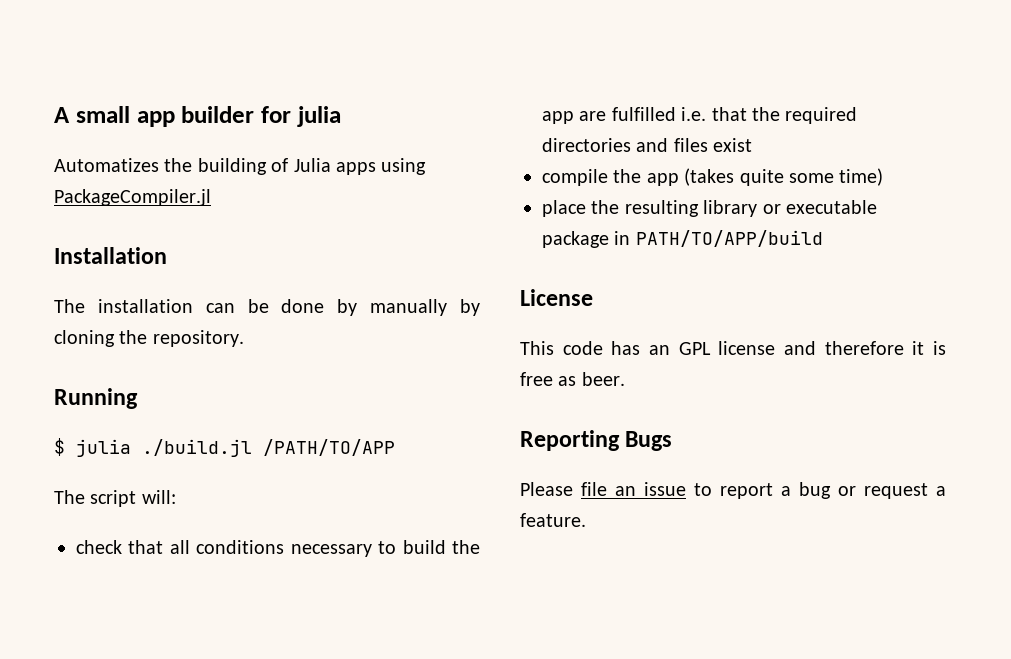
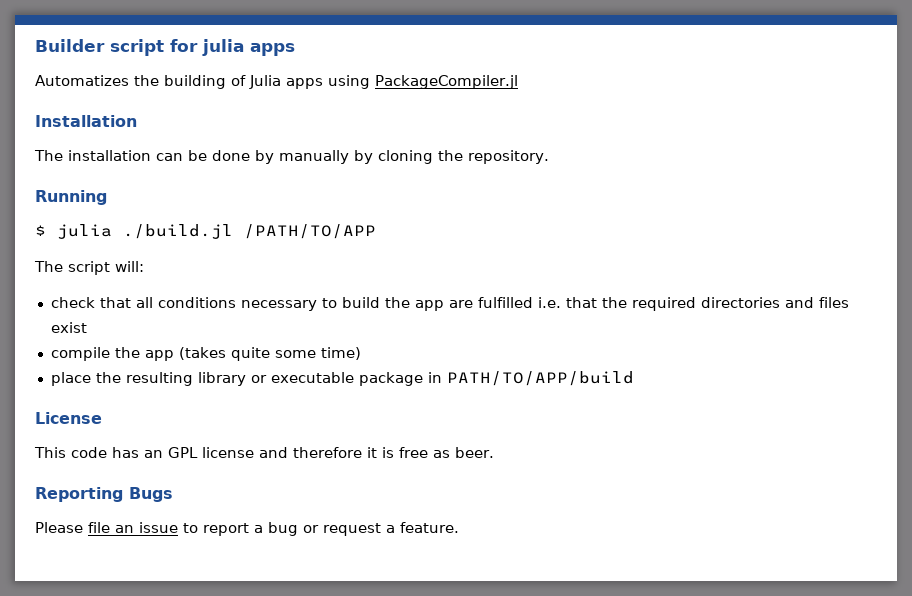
- A small app builder for julia
+ Builder script for julia apps

